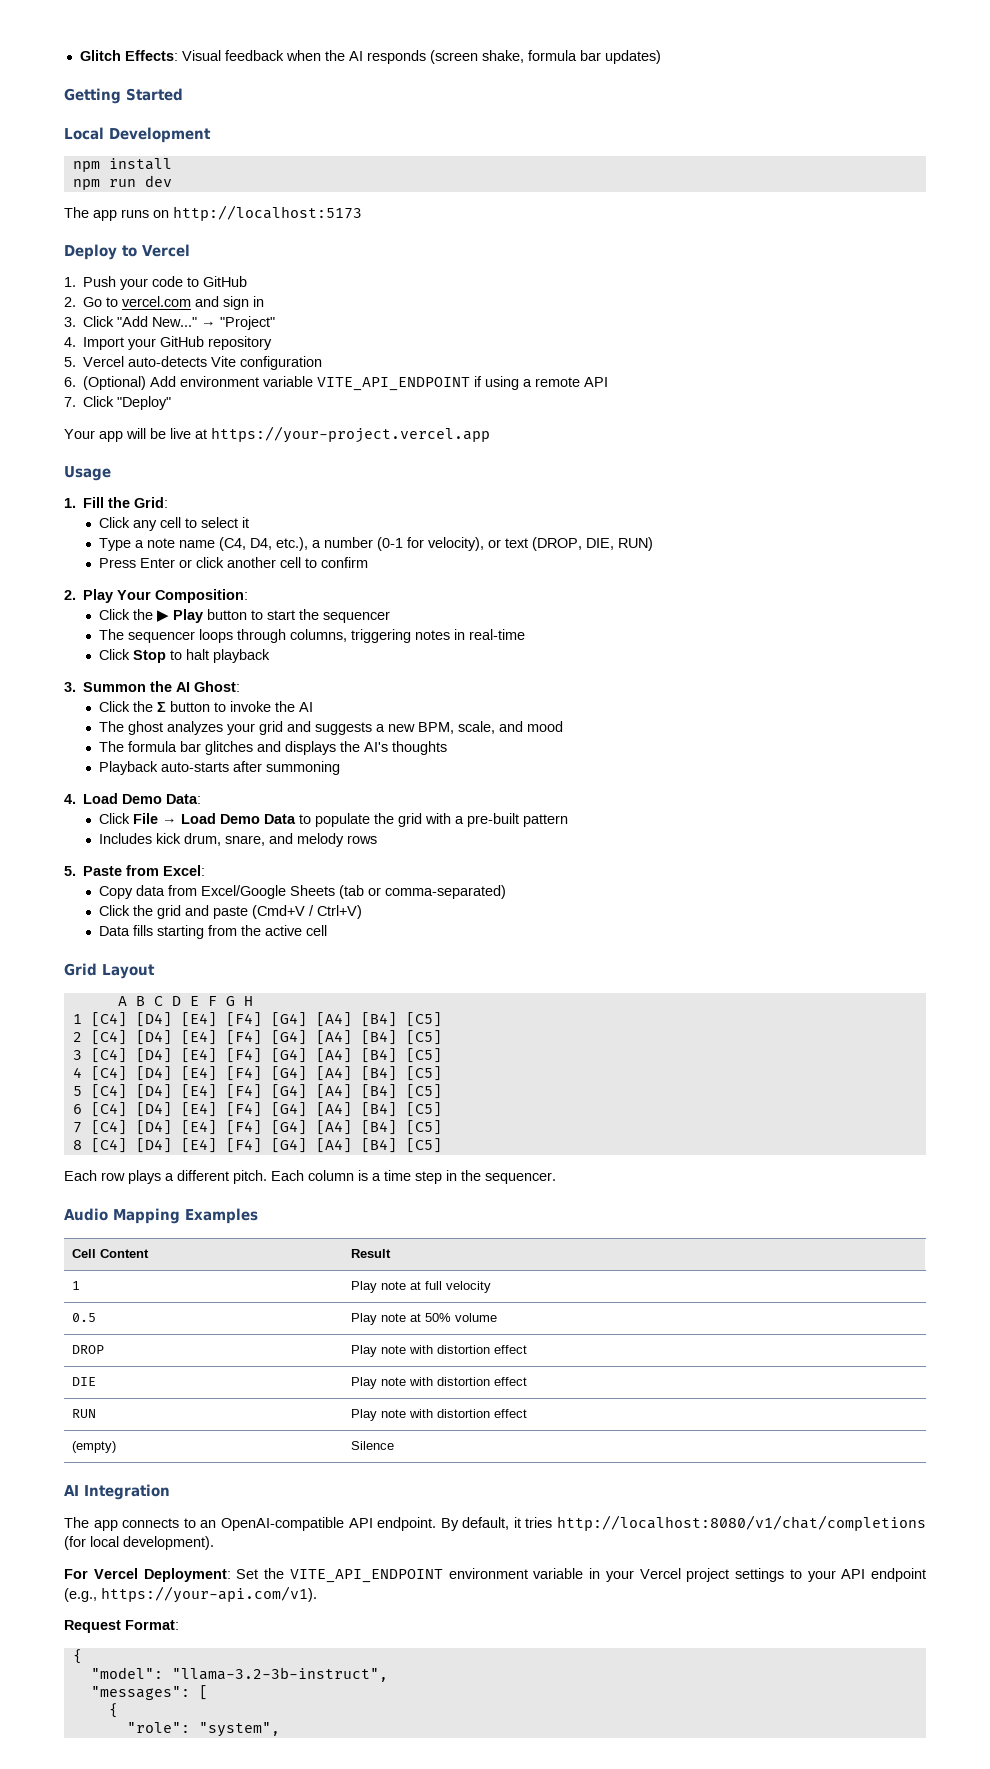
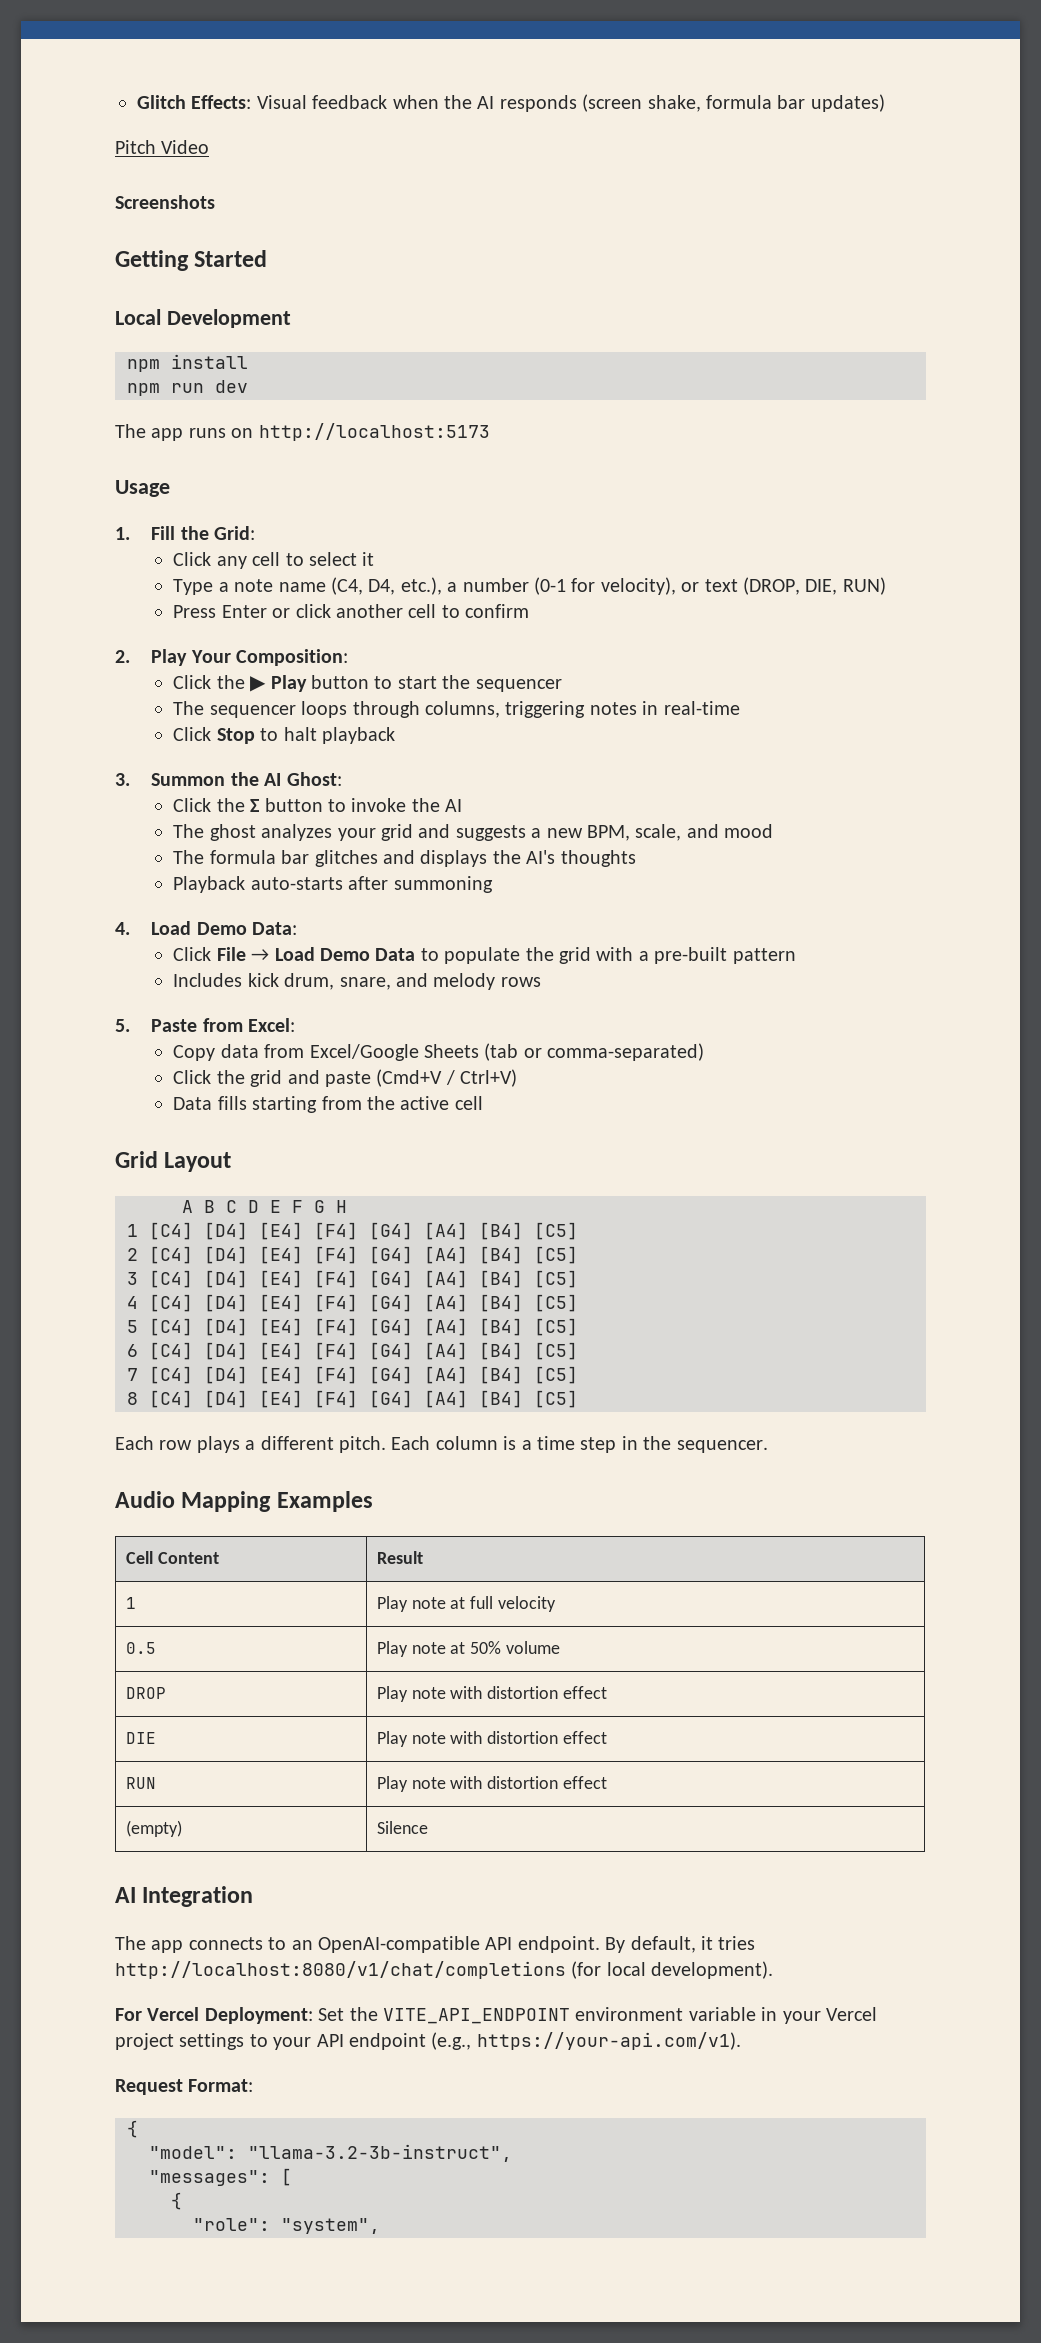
+ Pitch Video
+ Screenshots
- Deploy to Vercel
- 1. Push your code to GitHub
- 2. Go to vercel.com and sign in
- 3. Click "Add New..." → "Project"
- 4. Import your GitHub repository
- 5. Vercel auto-detects Vite configuration
- 6. (Optional) Add environment variable VITE_API_ENDPOINT if using a remote API
- 7. Click "Deploy"
- Your app will be live at https://your-project.vercel.app

